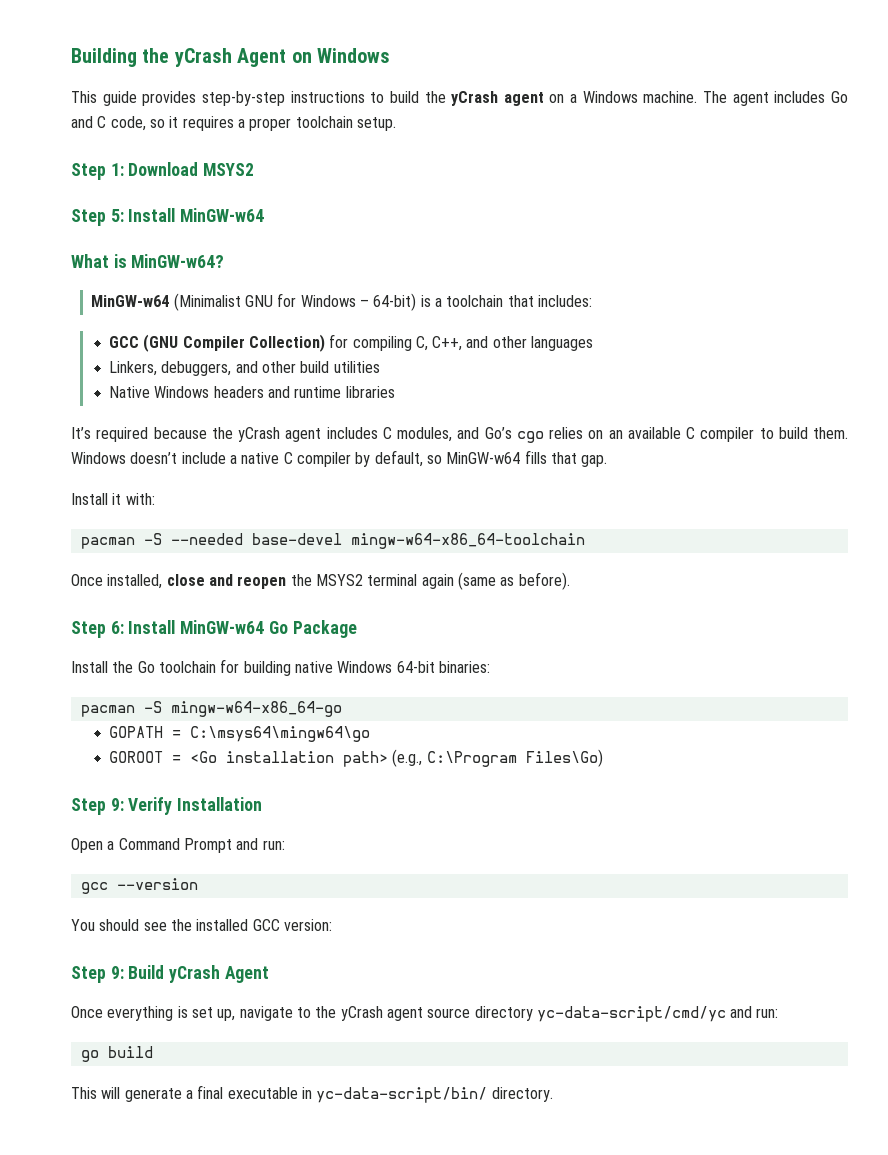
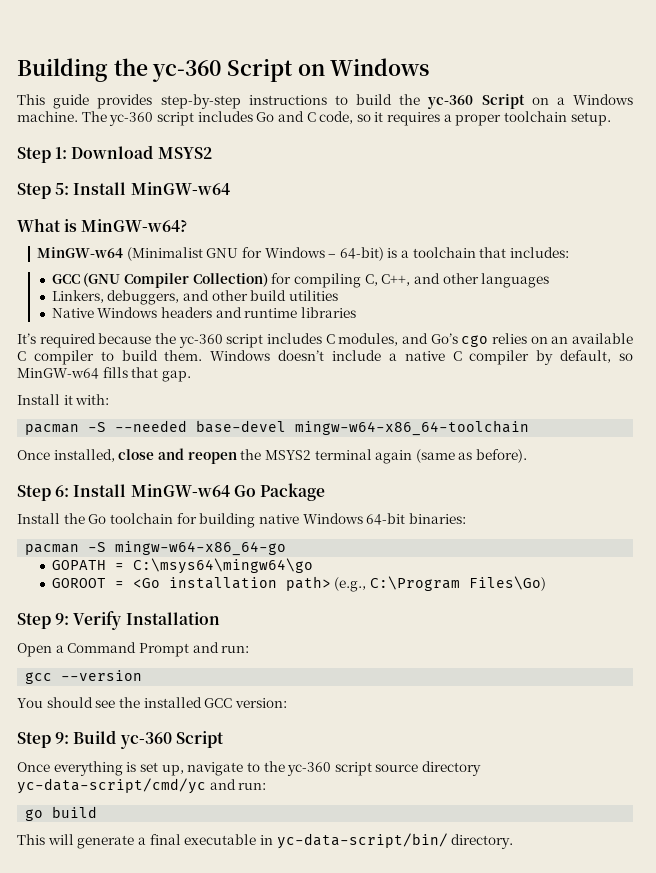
- Building the yCrash Agent on Windows
+ Building the yc-360 Script on Windows
- This guide provides step-by-step instructions to build the yCrash agent on a Windows machine.
+ This guide provides step-by-step instructions to build the yc-360 Script on a Windows machine.
- The agent includes Go and C code, so it requires a proper toolchain setup.
+ The yc-360 script includes Go and C code, so it requires a proper toolchain setup.
- It’s required because the yCrash agent includes C modules, and Go’s cgo relies on an available C compiler to build them.
+ It’s required because the yc-360 script includes C modules, and Go’s cgo relies on an available C compiler to build them.
- Step 9: Build yCrash Agent
+ Step 9: Build yc-360 Script
- Once everything is set up, navigate to the yCrash agent source directory yc-data-script/cmd/yc and run:
+ Once everything is set up, navigate to the yc-360 script source directory yc-data-script/cmd/yc and run:

